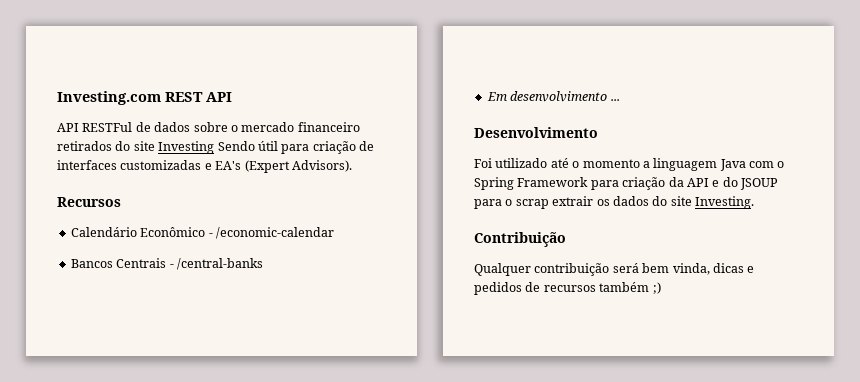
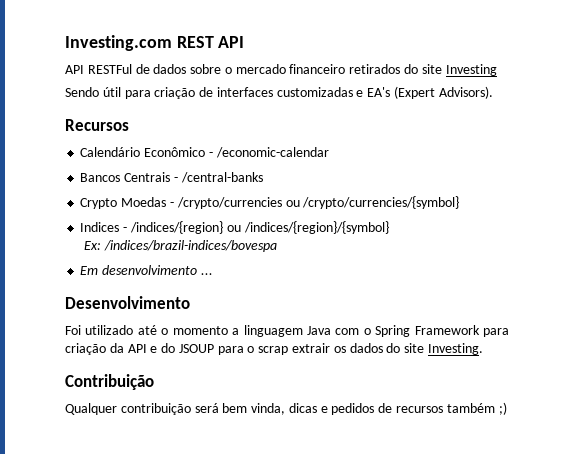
- API RESTFul de dados sobre o mercado financeiro retirados do site Investing Sendo útil para criação de interfaces customizadas e EA's (Expert Advisors).
+ API RESTFul de dados sobre o mercado financeiro retirados do site Investing
+ Sendo útil para criação de interfaces customizadas e EA's (Expert Advisors).
+ Crypto Moedas - /crypto/currencies ou /crypto/currencies/{symbol}
+ Indices - /indices/{region} ou /indices/{region}/{symbol}
+ Ex: /indices/brazil-indices/bovespa

